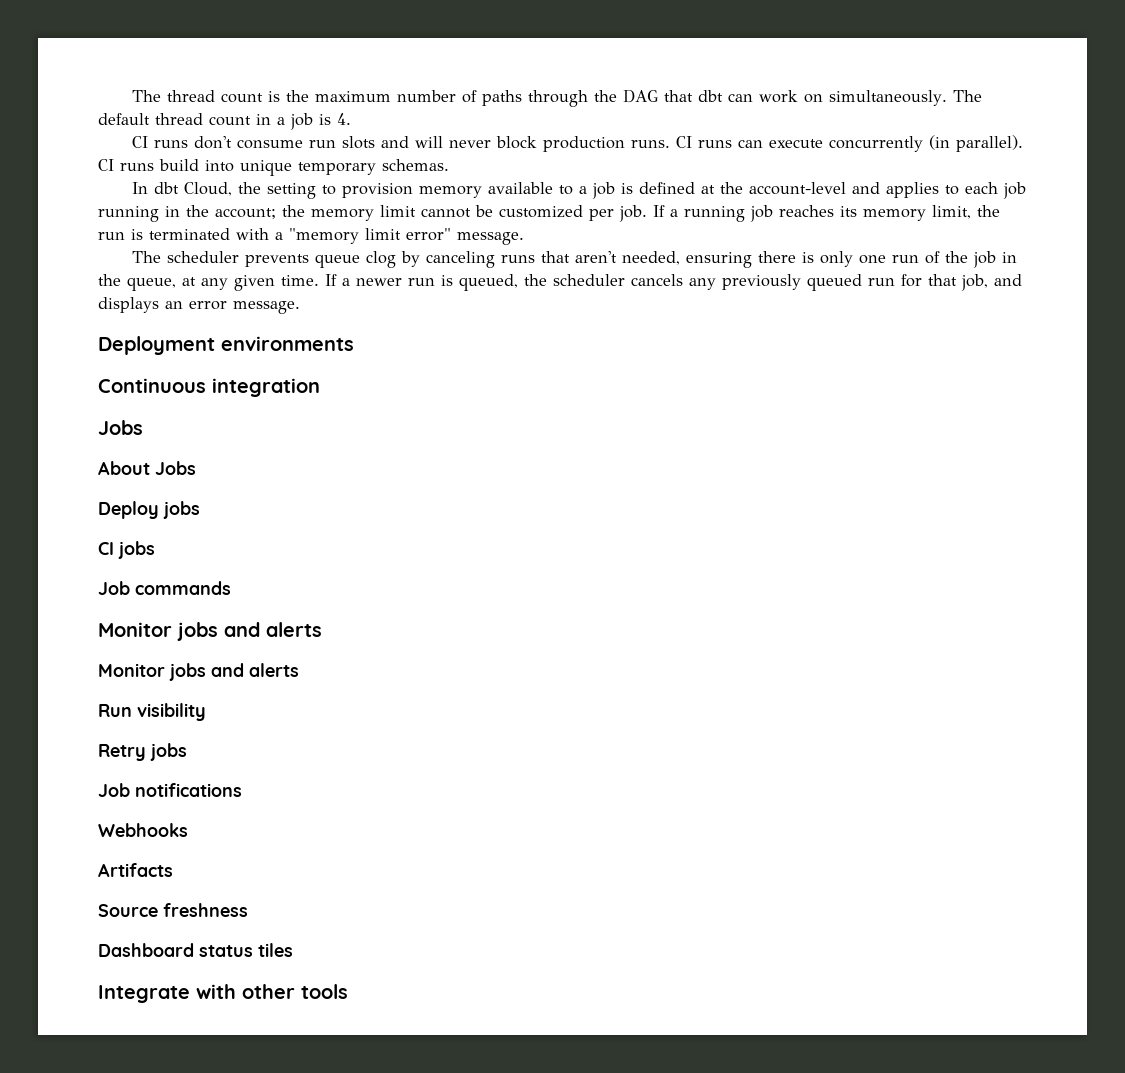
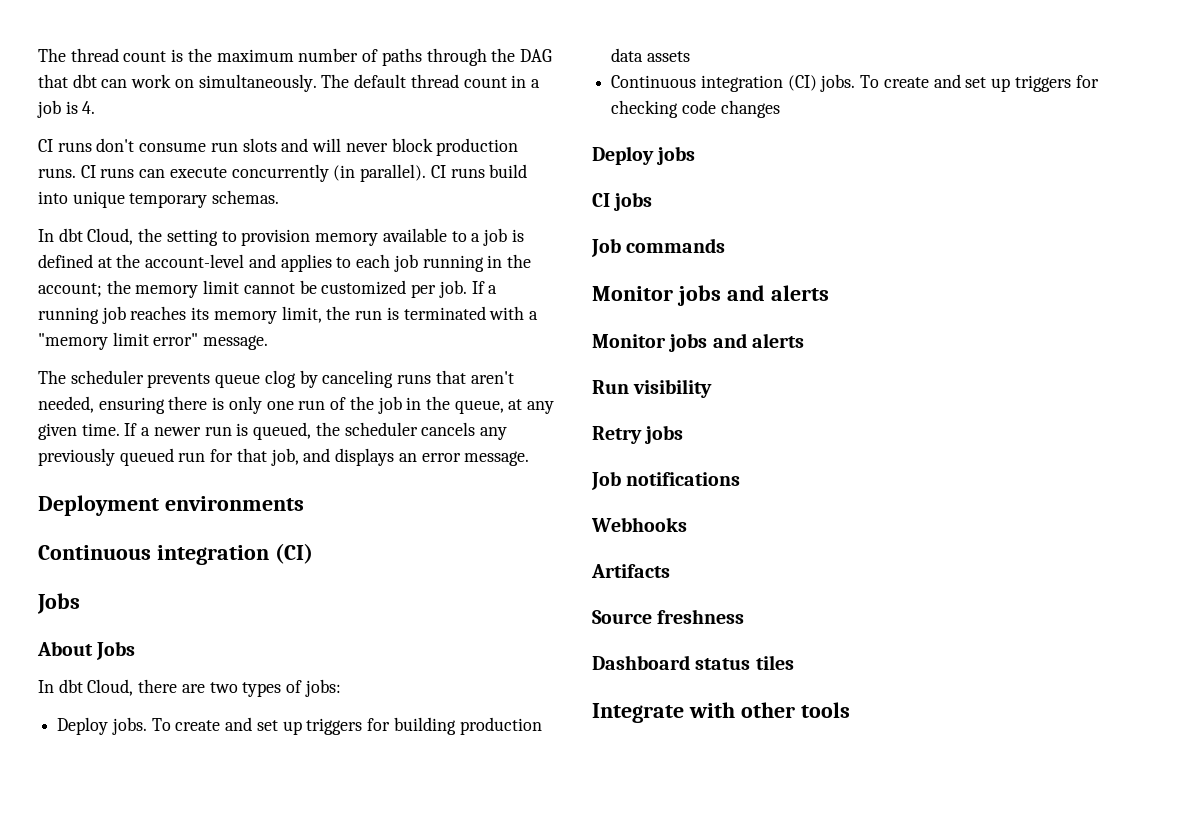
  Deployment environments
- Continuous integration
+ Continuous integration (CI)
+ In dbt Cloud, there are two types of jobs:
+ Deploy jobs. To create and set up triggers for building production data assets
+ Continuous integration (CI) jobs. To create and set up triggers for checking code changes

